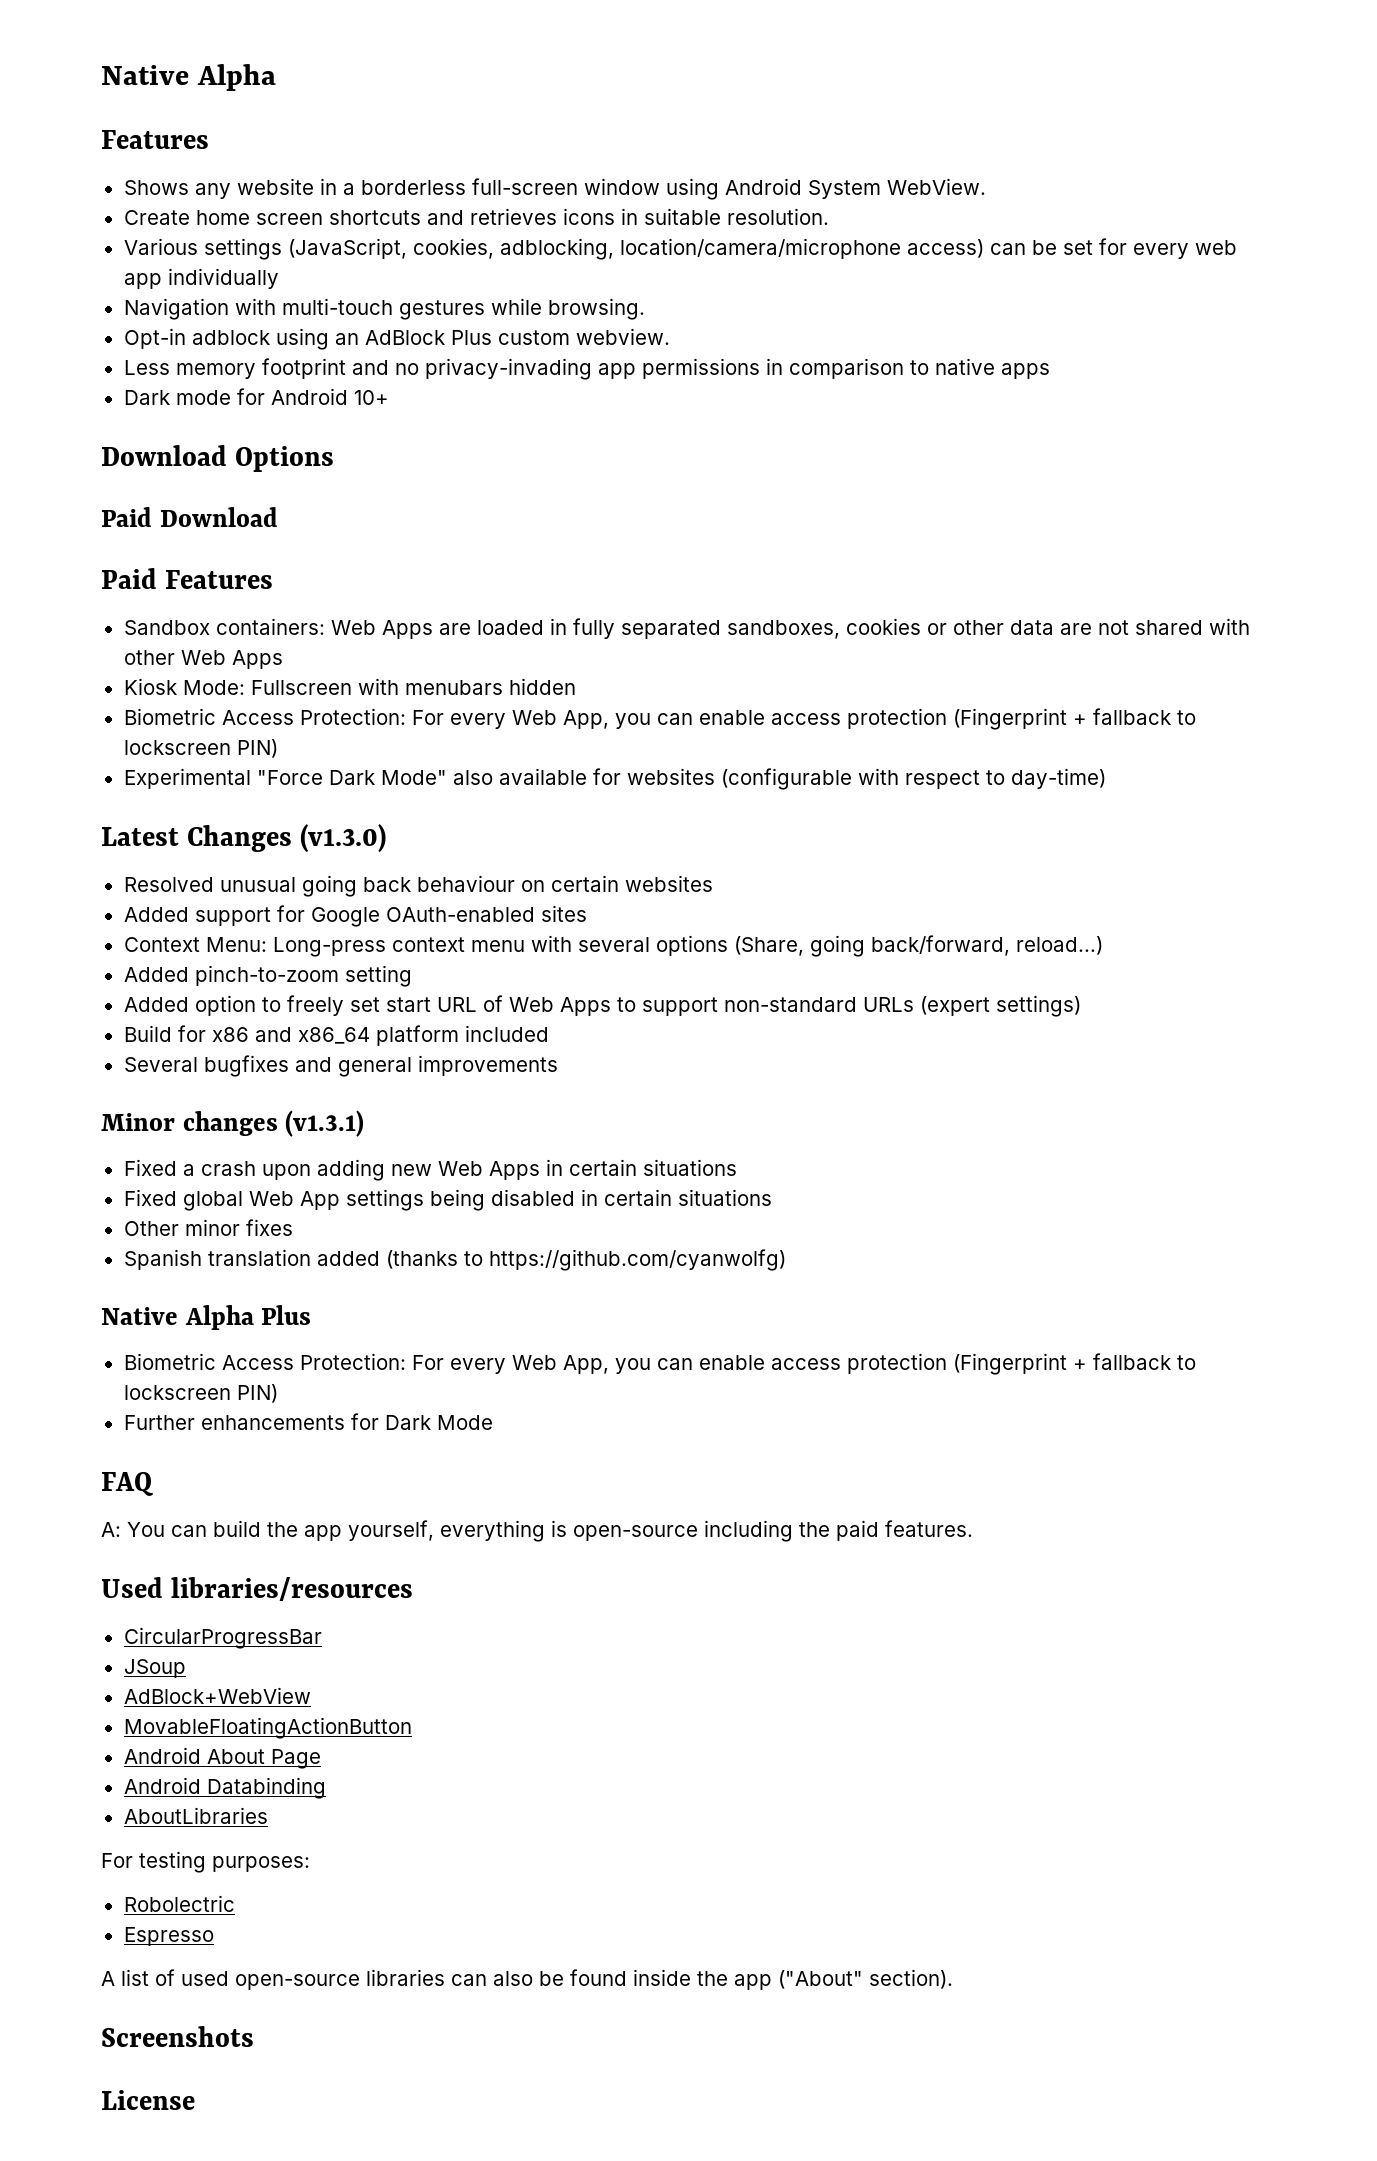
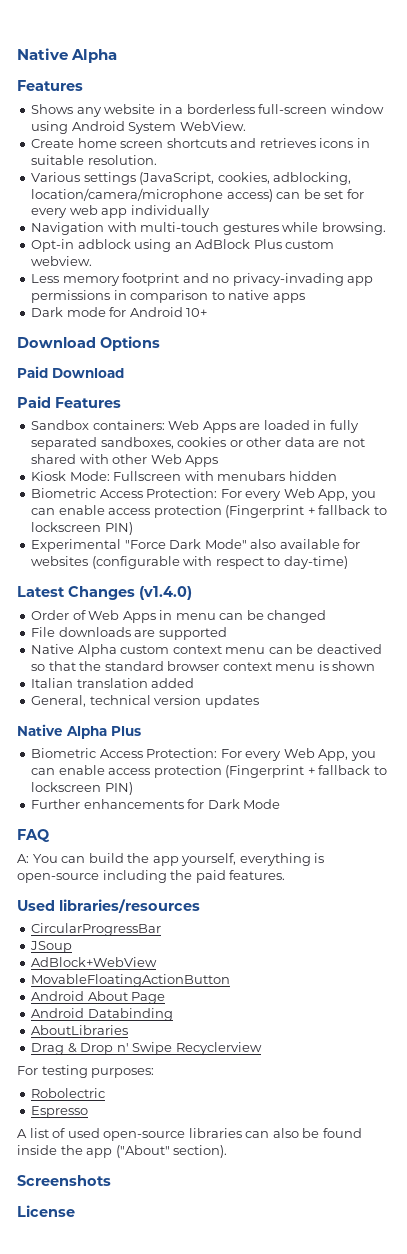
- Latest Changes (v1.3.0)
- Resolved unusual going back behaviour on certain websites
- Added support for Google OAuth-enabled sites
- Context Menu: Long-press context menu with several options (Share, going back/forward, reload...)
- Added pinch-to-zoom setting
- Added option to freely set start URL of Web Apps to support non-standard URLs (expert settings)
- Build for x86 and x86_64 platform included
- Several bugfixes and general improvements
- Minor changes (v1.3.1)
- Fixed a crash upon adding new Web Apps in certain situations
- Fixed global Web App settings being disabled in certain situations
- Other minor fixes
- Spanish translation added (thanks to https://github.com/cyanwolfg)
+ Latest Changes (v1.4.0)
+ Order of Web Apps in menu can be changed
+ File downloads are supported
+ Native Alpha custom context menu can be deactived so that the standard browser context menu is shown
+ Italian translation added
+ General, technical version updates
+ Drag & Drop n' Swipe Recyclerview

